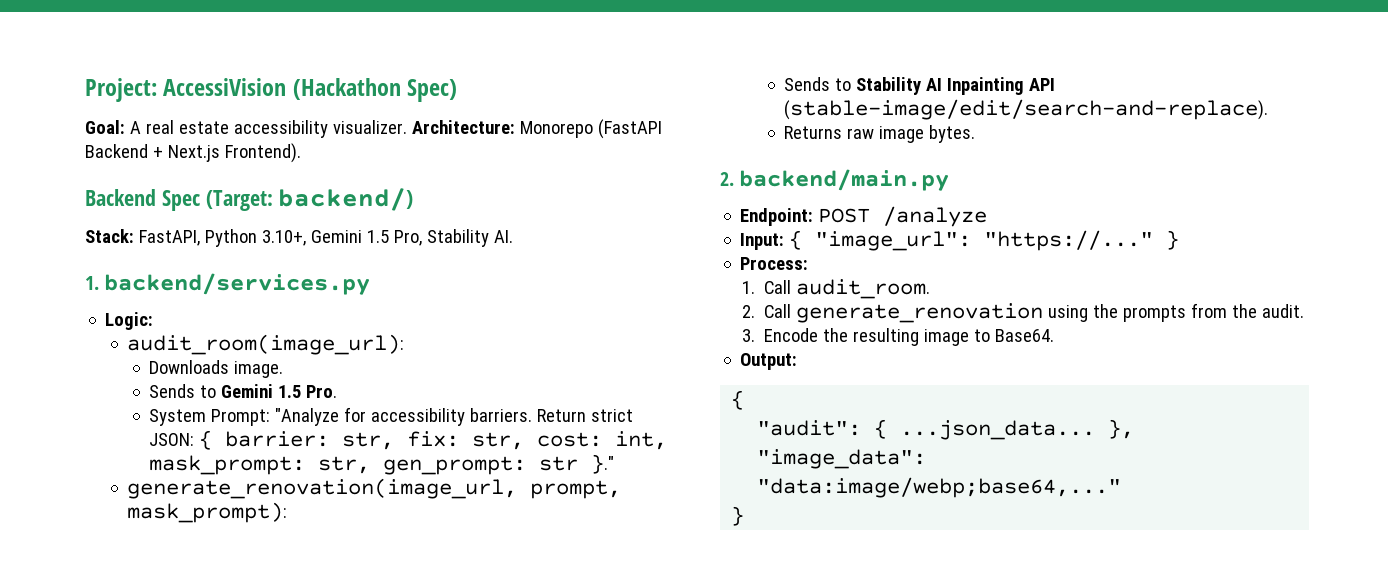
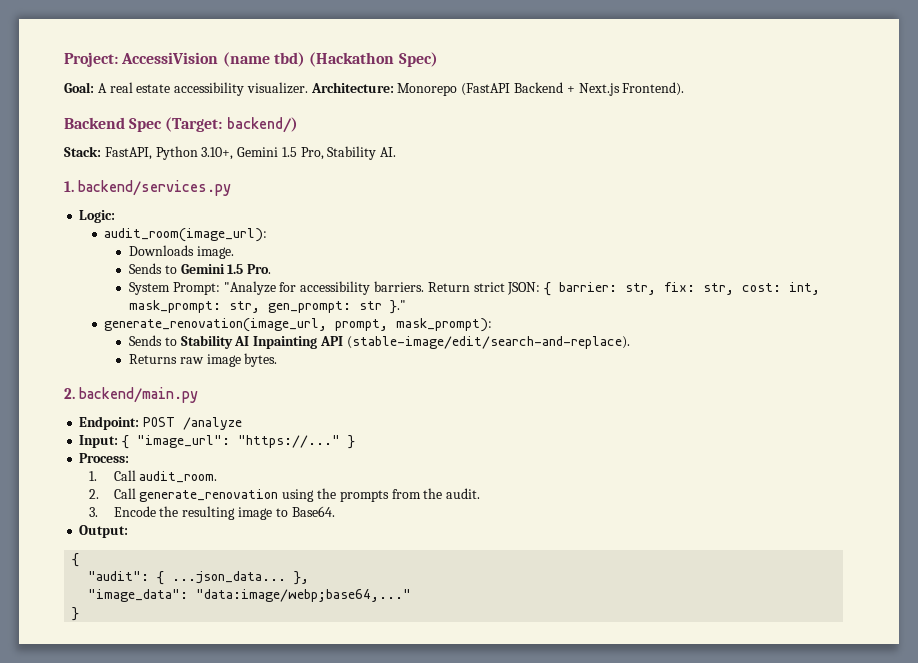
- Project: AccessiVision (Hackathon Spec)
+ Project: AccessiVision (name tbd) (Hackathon Spec)

